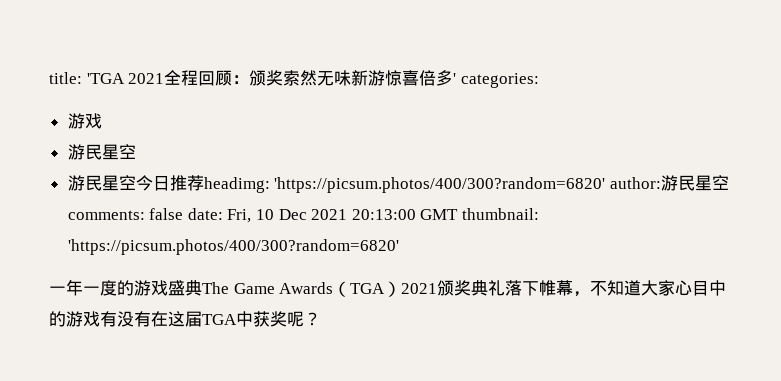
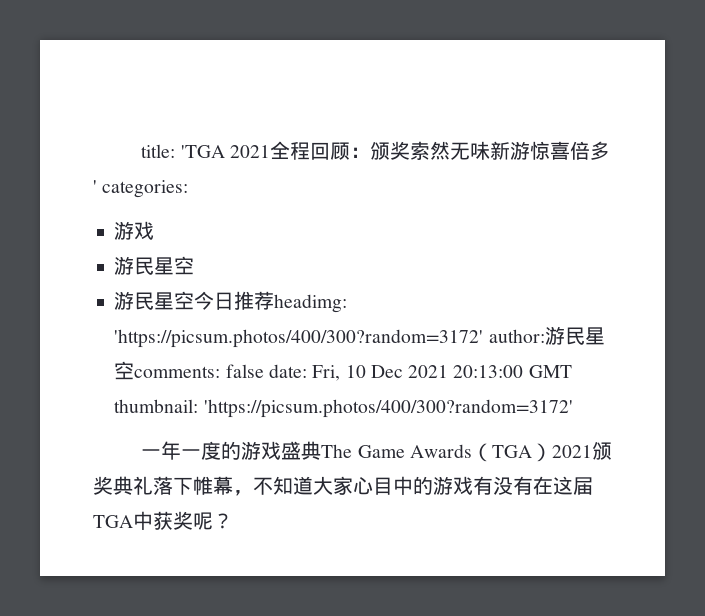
- 游民星空今日推荐headimg: 'https://picsum.photos/400/300?random=6820' author:游民星空comments: false date: Fri, 10 Dec 2021 20:13:00 GMT thumbnail: 'https://picsum.photos/400/300?random=6820'
+ 游民星空今日推荐headimg: 'https://picsum.photos/400/300?random=3172' author:游民星空comments: false date: Fri, 10 Dec 2021 20:13:00 GMT thumbnail: 'https://picsum.photos/400/300?random=3172'

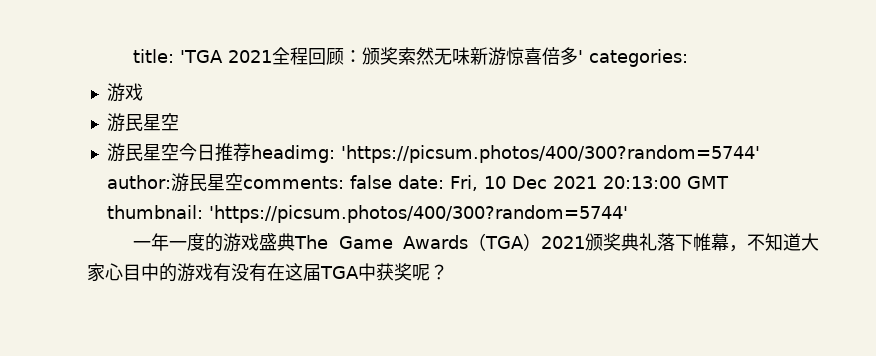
- 游民星空今日推荐headimg: 'https://picsum.photos/400/300?random=3172' author:游民星空comments: false date: Fri, 10 Dec 2021 20:13:00 GMT thumbnail: 'https://picsum.photos/400/300?random=3172'
+ 游民星空今日推荐headimg: 'https://picsum.photos/400/300?random=5744' author:游民星空comments: false date: Fri, 10 Dec 2021 20:13:00 GMT thumbnail: 'https://picsum.photos/400/300?random=5744'

